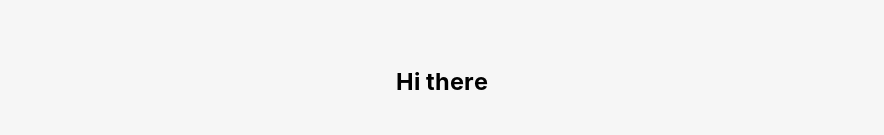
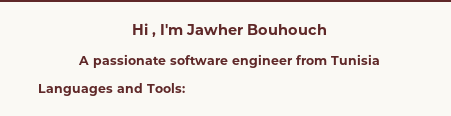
- Hi there
+ Hi , I'm Jawher Bouhouch
+ A passionate software engineer from Tunisia
+ Languages and Tools:

